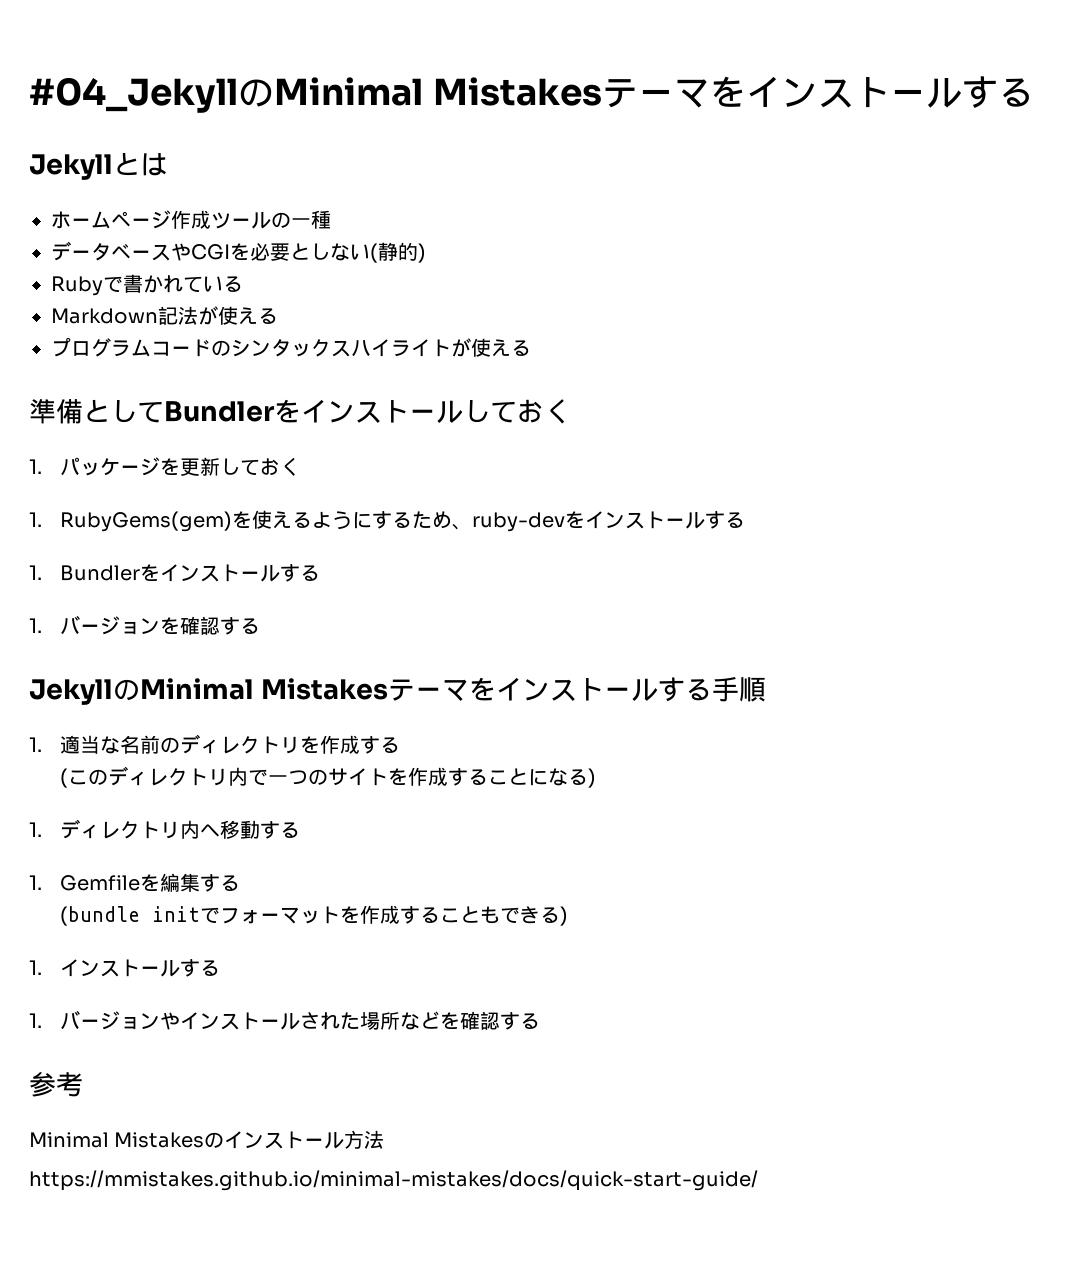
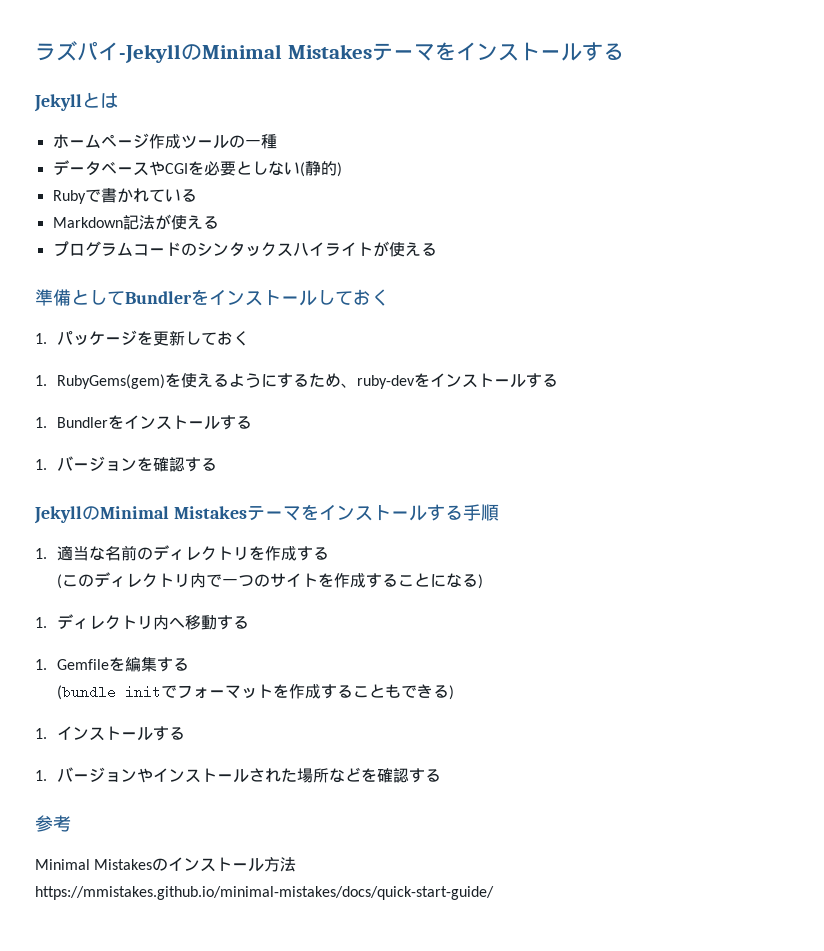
- #04_JekyllのMinimal Mistakesテーマをインストールする
+ ラズパイ-JekyllのMinimal Mistakesテーマをインストールする

